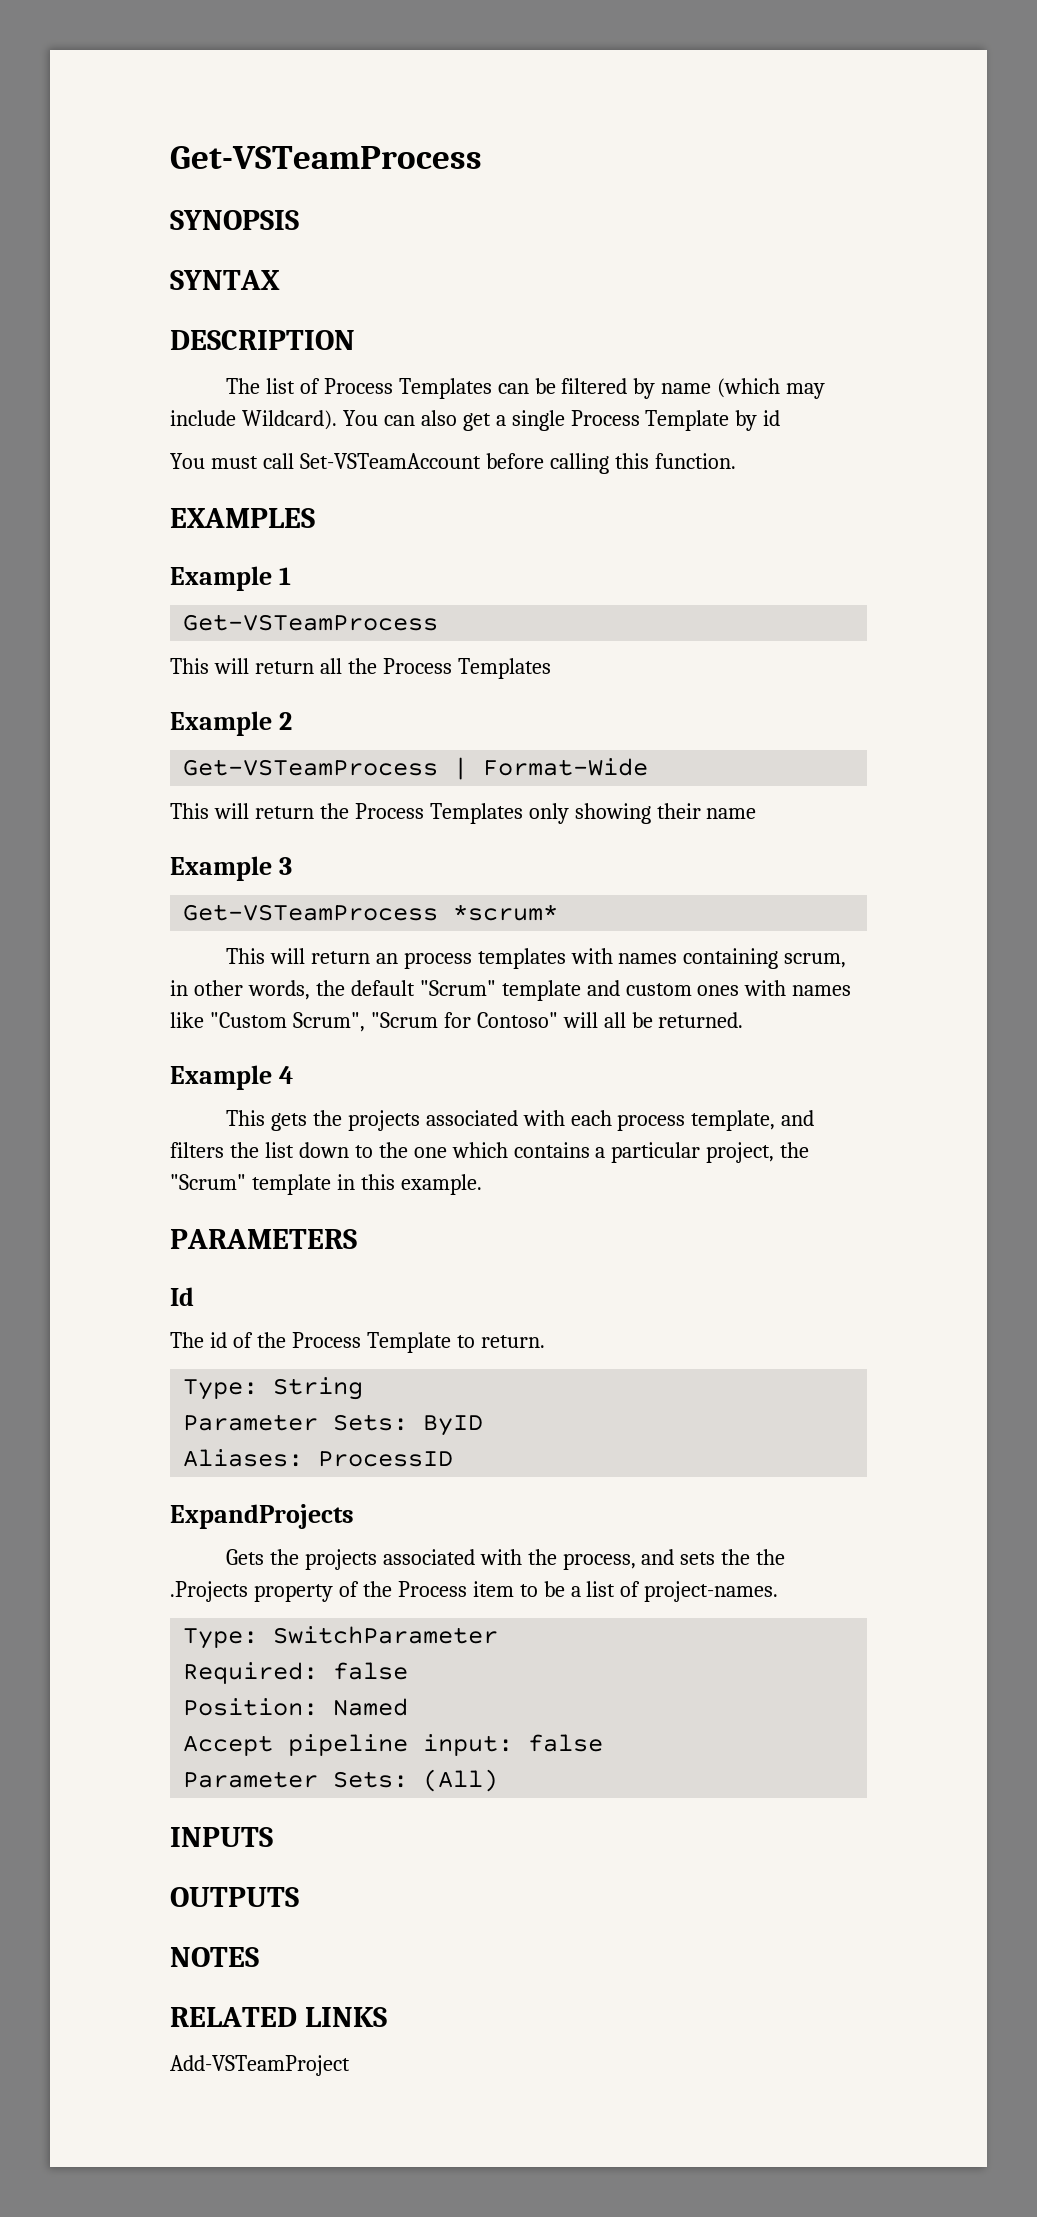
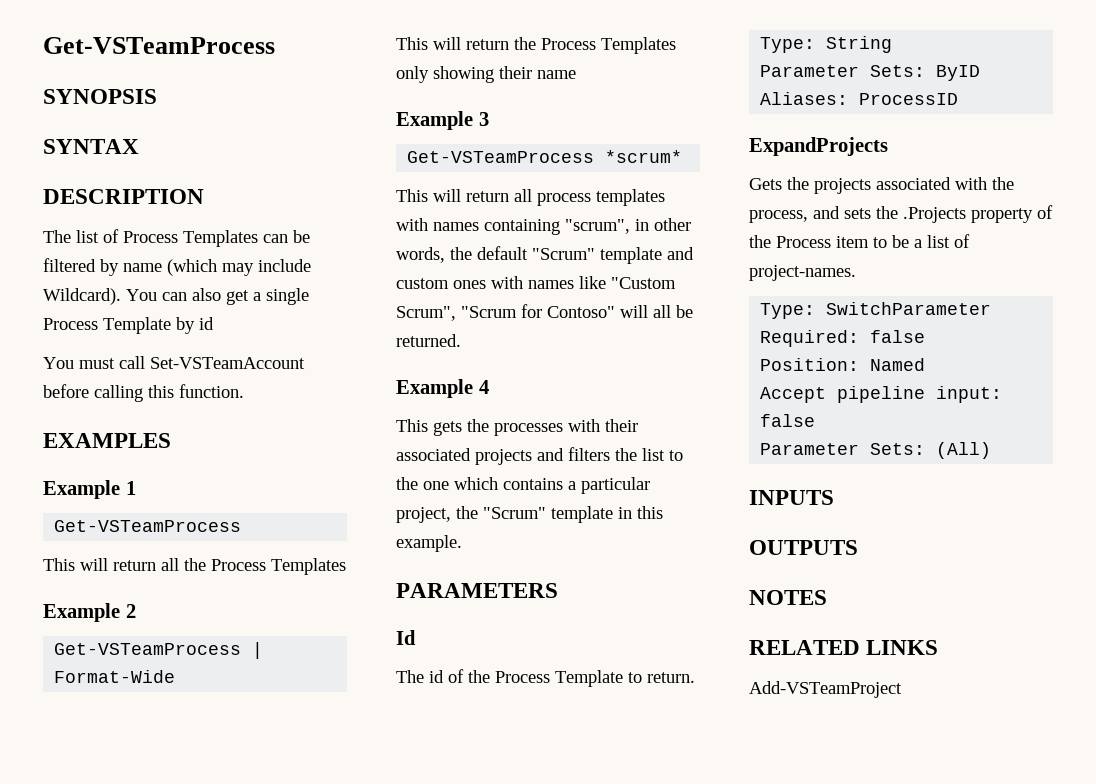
- This will return an process templates with names containing scrum, in other words, the default "Scrum" template and custom ones with names like "Custom Scrum", "Scrum for Contoso" will all be returned.
+ This will return all process templates with names containing "scrum", in other words, the default "Scrum" template and custom ones with names like "Custom Scrum", "Scrum for Contoso" will all be returned.
- This gets the projects associated with each process template, and filters the list down to the one which contains a particular project, the "Scrum" template in this example.
+ This gets the processes with their associated projects and filters the list to the one which contains a particular project, the "Scrum" template in this example.
- Gets the projects associated with the process, and sets the the .Projects property of the Process item to be a list of project-names.
+ Gets the projects associated with the process, and sets the .Projects property of the Process item to be a list of project-names.

